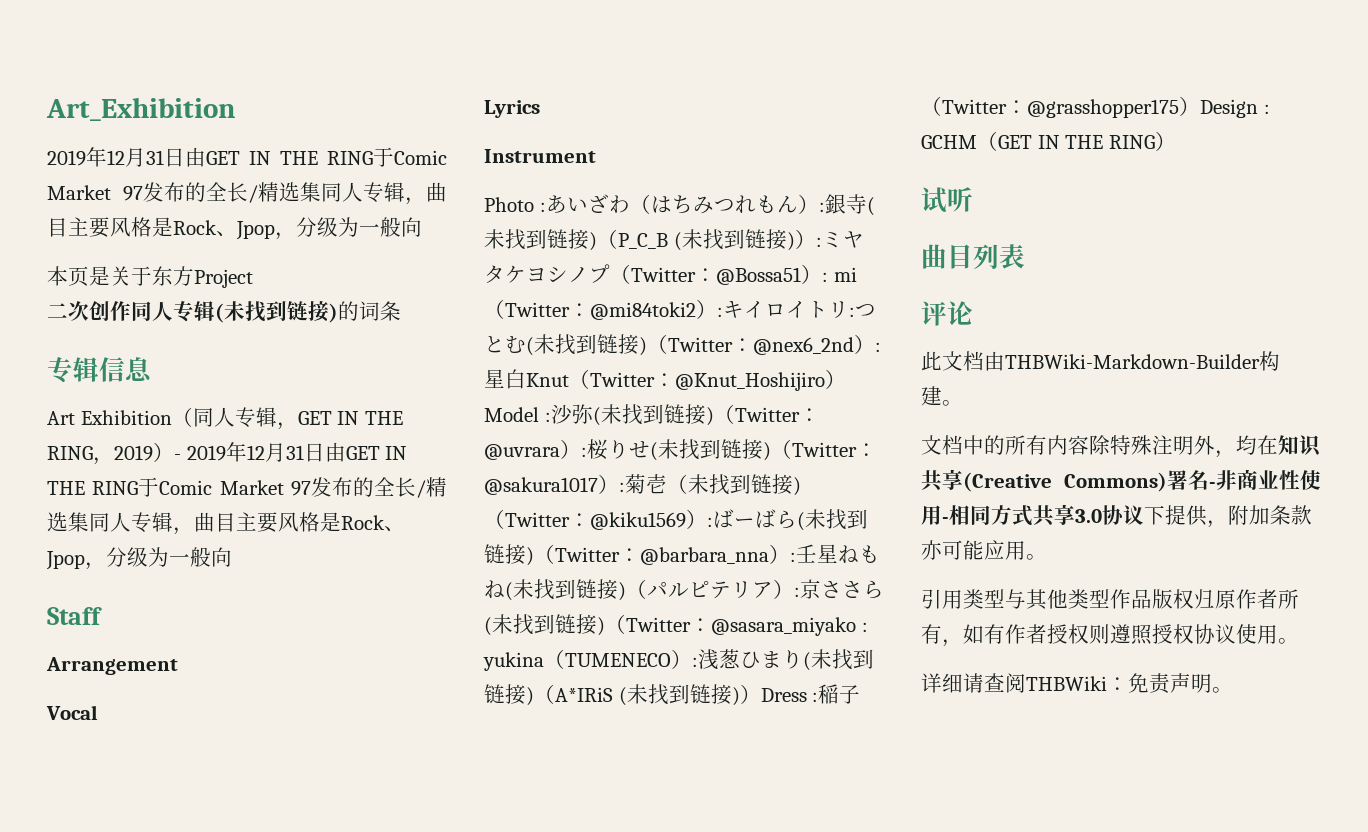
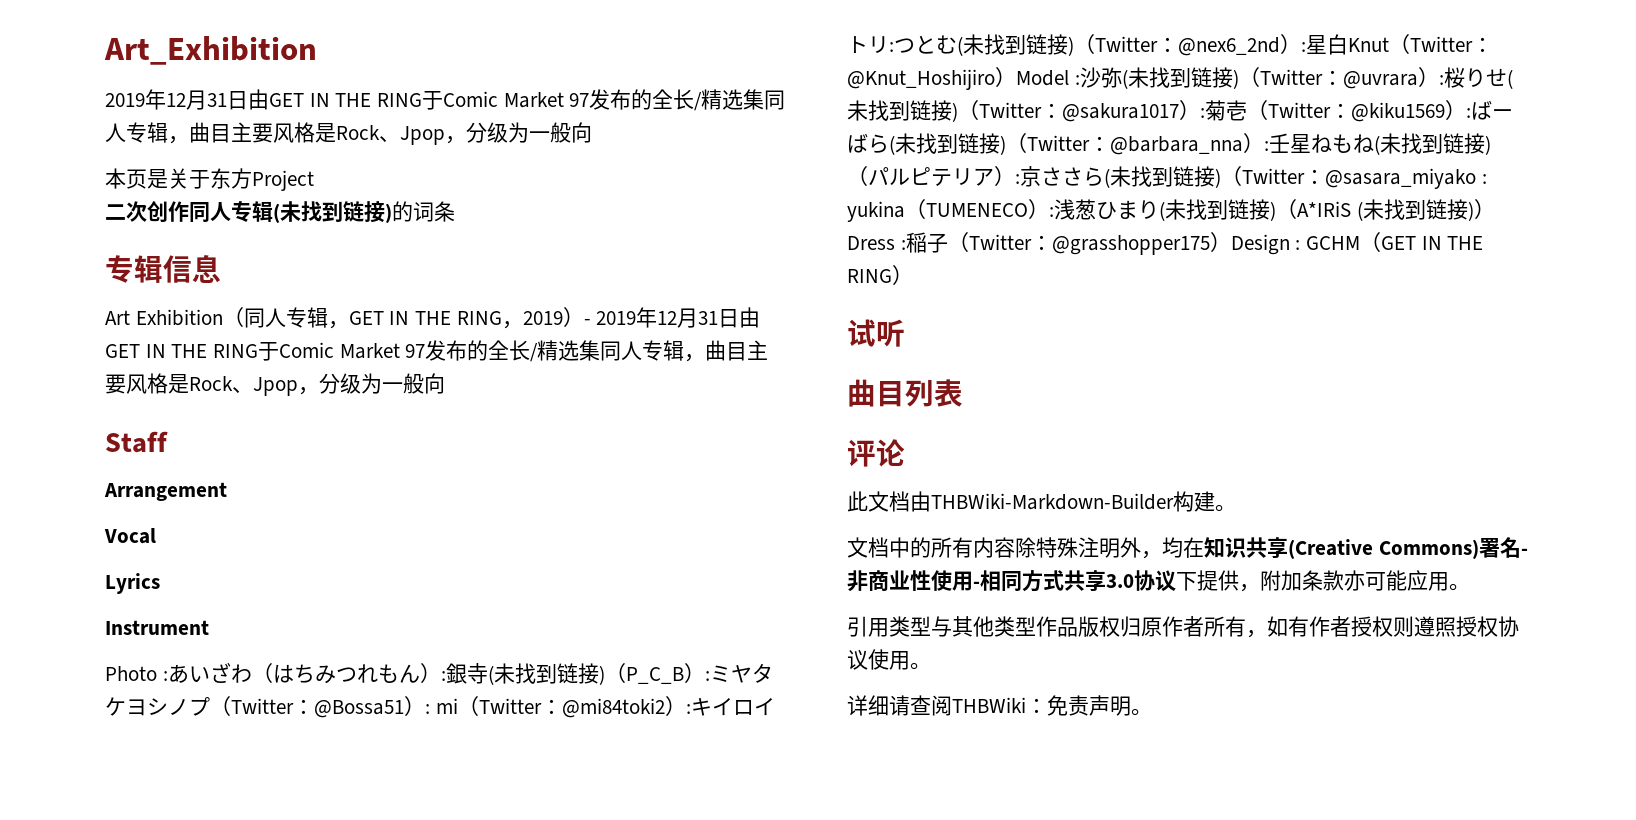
- 銀寺(未找到链接)（P_C_B (未找到链接)）:
+ 銀寺(未找到链接)（P_C_B）:
- 菊壱（未找到链接)（Twitter：
+ 菊壱（Twitter：

